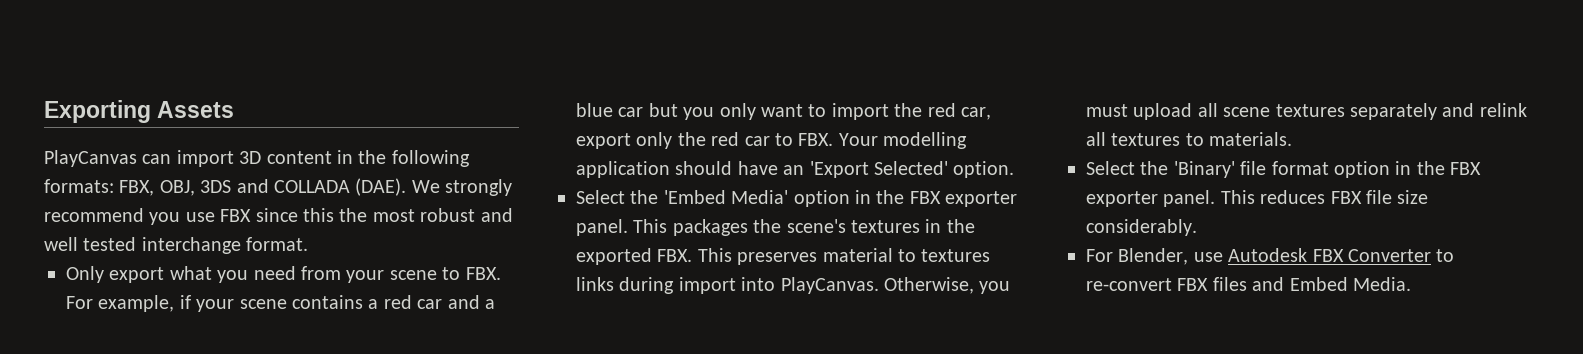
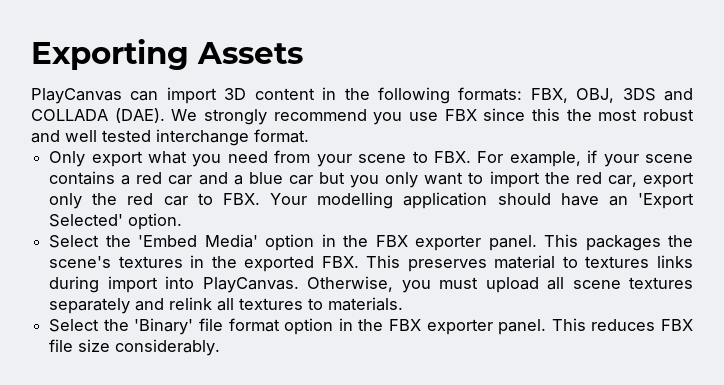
- For Blender, use Autodesk FBX Converter to re-convert FBX files and Embed Media.

